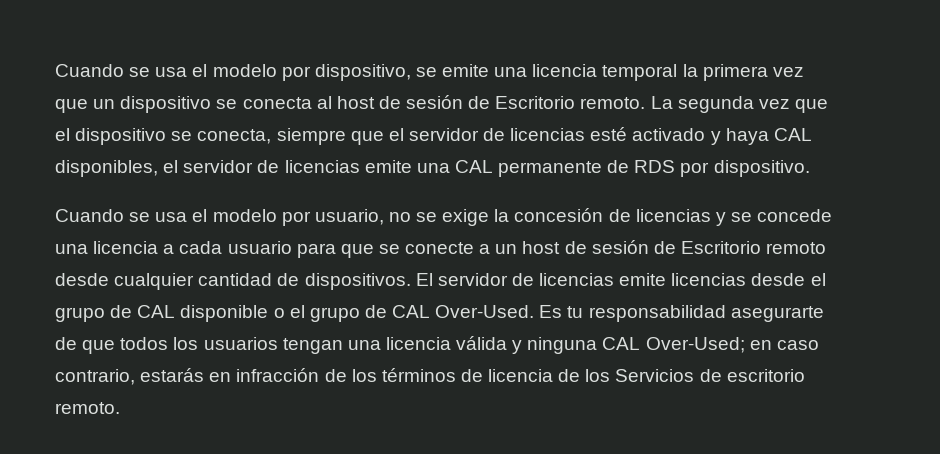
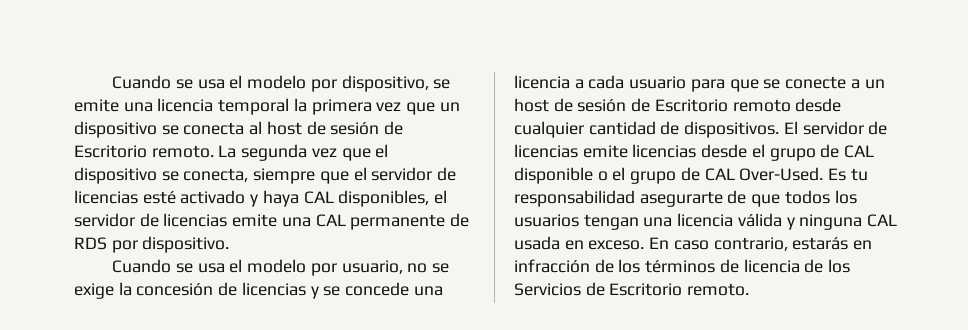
- Es tu responsabilidad asegurarte de que todos los usuarios tengan una licencia válida y ninguna CAL Over-Used; en caso contrario, estarás en infracción de los términos de licencia de los Servicios de escritorio remoto.
+ Es tu responsabilidad asegurarte de que todos los usuarios tengan una licencia válida y ninguna CAL usada en exceso. En caso contrario, estarás en infracción de los términos de licencia de los Servicios de Escritorio remoto.

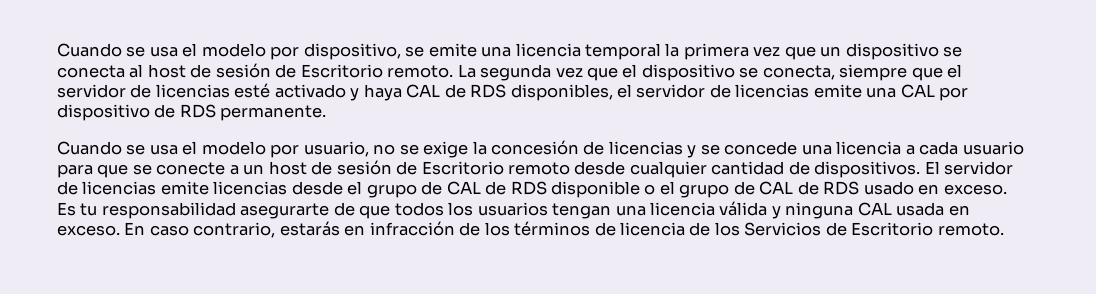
- La segunda vez que el dispositivo se conecta, siempre que el servidor de licencias esté activado y haya CAL disponibles, el servidor de licencias emite una CAL permanente de RDS por dispositivo.
+ La segunda vez que el dispositivo se conecta, siempre que el servidor de licencias esté activado y haya CAL de RDS disponibles, el servidor de licencias emite una CAL por dispositivo de RDS permanente.
- El servidor de licencias emite licencias desde el grupo de CAL disponible o el grupo de CAL Over-Used.
+ El servidor de licencias emite licencias desde el grupo de CAL de RDS disponible o el grupo de CAL de RDS usado en exceso.

